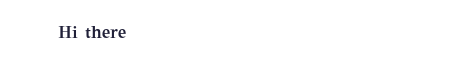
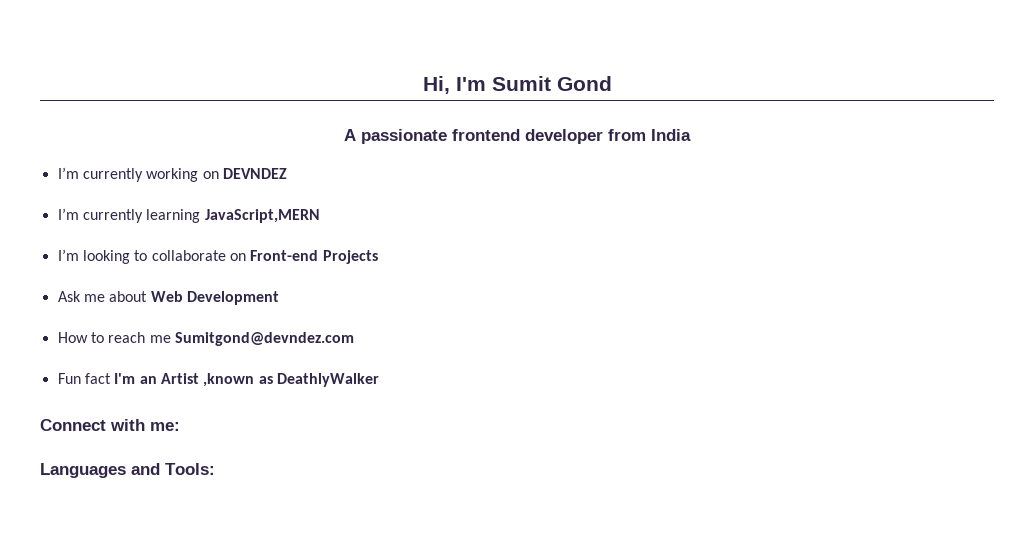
- Hi there
+ Hi, I'm Sumit Gond
+ A passionate frontend developer from India
+ I’m currently working on DEVNDEZ
+ I’m currently learning JavaScript,MERN
+ I’m looking to collaborate on Front-end Projects
+ Ask me about Web Development
+ How to reach me Sumitgond@devndez.com
+ Fun fact I'm an Artist ,known as DeathlyWalker
+ Connect with me:
+ Languages and Tools:

